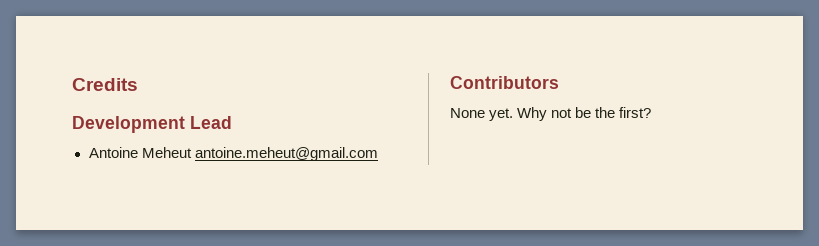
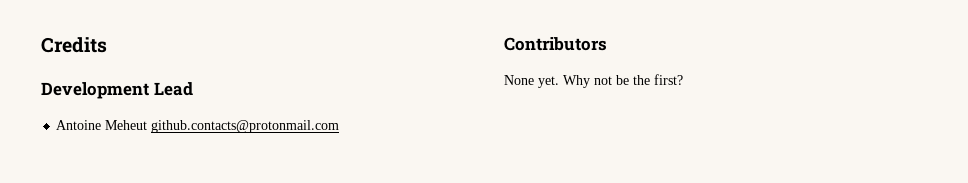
- Antoine Meheut antoine.meheut@gmail.com
+ Antoine Meheut github.contacts@protonmail.com

